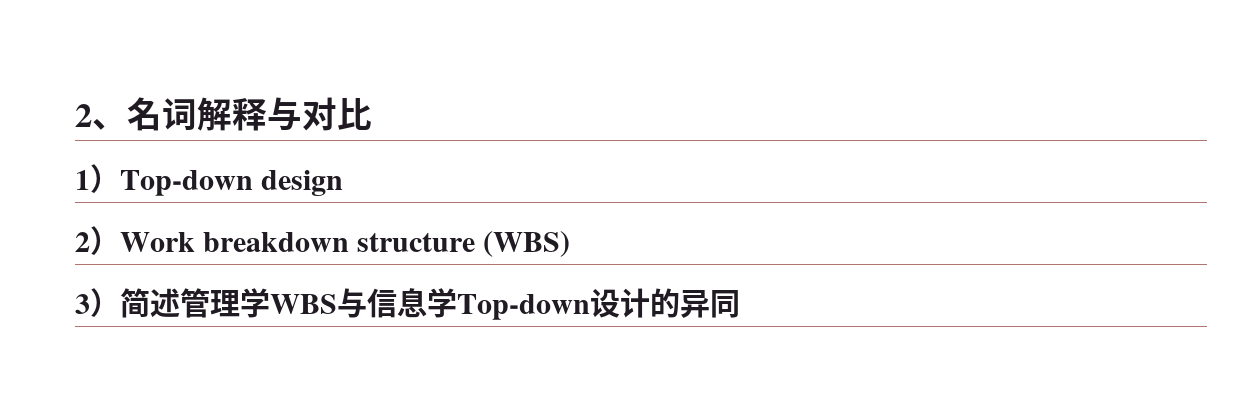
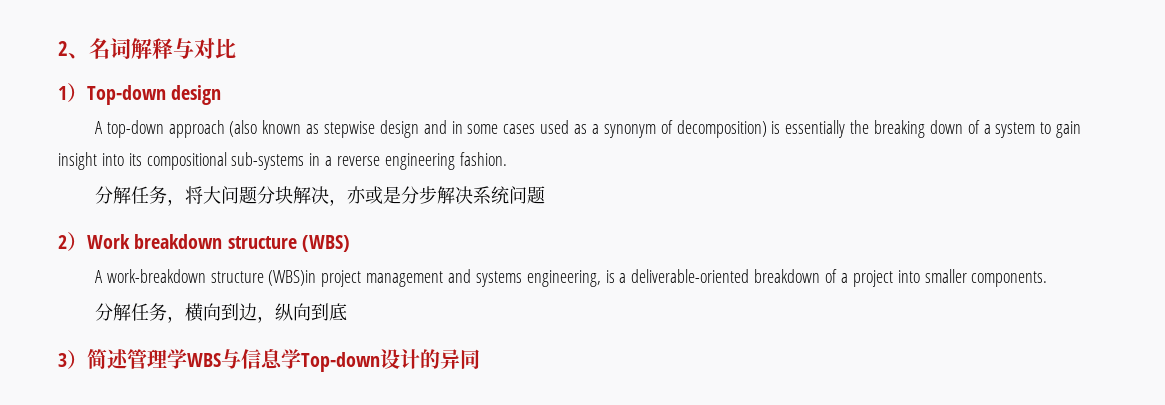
+ A top-down approach (also known as stepwise design and in some cases used as a synonym of decomposition) is essentially the breaking down of a system to gain insight into its compositional sub-systems in a reverse engineering fashion.
+ 分解任务，将大问题分块解决，亦或是分步解决系统问题
+ A work-breakdown structure (WBS)in project management and systems engineering, is a deliverable-oriented breakdown of a project into smaller components.
+ 分解任务，横向到边，纵向到底

